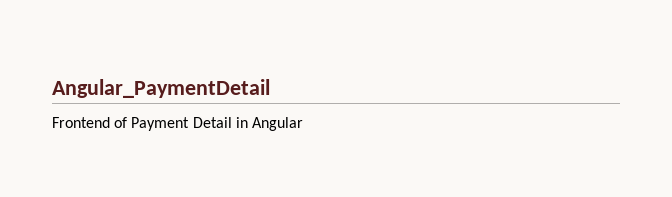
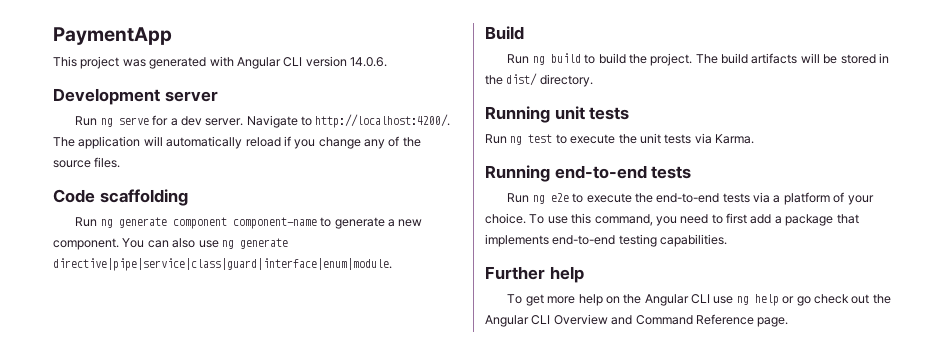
- Angular_PaymentDetail
- Frontend of Payment Detail in Angular
+ PaymentApp
+ This project was generated with Angular CLI version 14.0.6.
+ Development server
+ Run ng serve for a dev server. Navigate to http://localhost:4200/. The application will automatically reload if you change any of the source files.
+ Code scaffolding
+ Run ng generate component component-name to generate a new component. You can also use ng generate directive|pipe|service|class|guard|interface|enum|module.
+ Build
+ Run ng build to build the project. The build artifacts will be stored in the dist/ directory.
+ Running unit tests
+ Run ng test to execute the unit tests via Karma.
+ Running end-to-end tests
+ Run ng e2e to execute the end-to-end tests via a platform of your choice. To use this command, you need to first add a package that implements end-to-end testing capabilities.
+ Further help
+ To get more help on the Angular CLI use ng help or go check out the Angular CLI Overview and Command Reference page.

